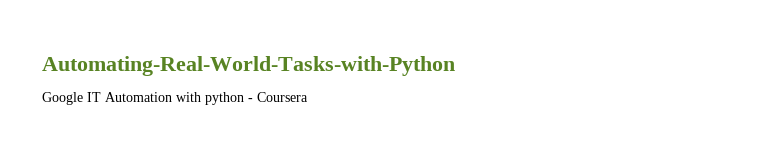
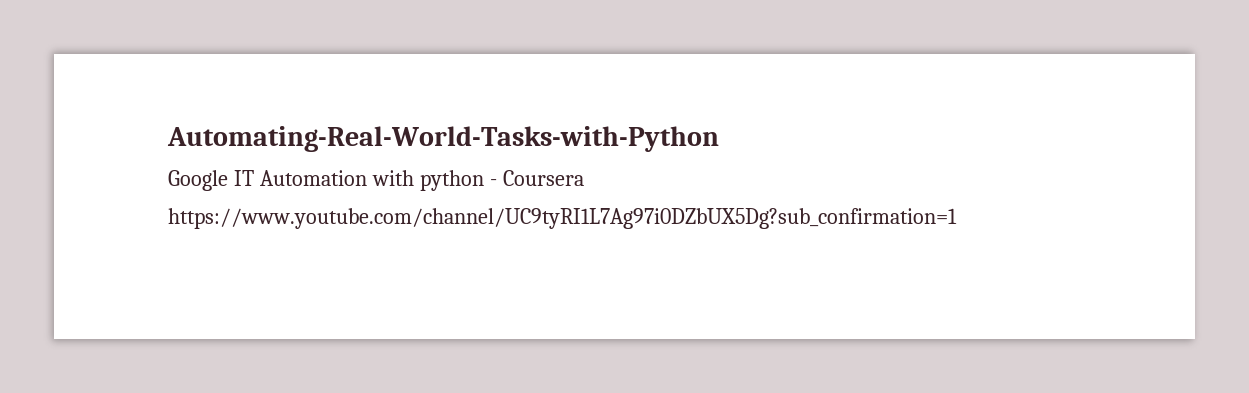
+ https://www.youtube.com/channel/UC9tyRI1L7Ag97i0DZbUX5Dg?sub_confirmation=1

